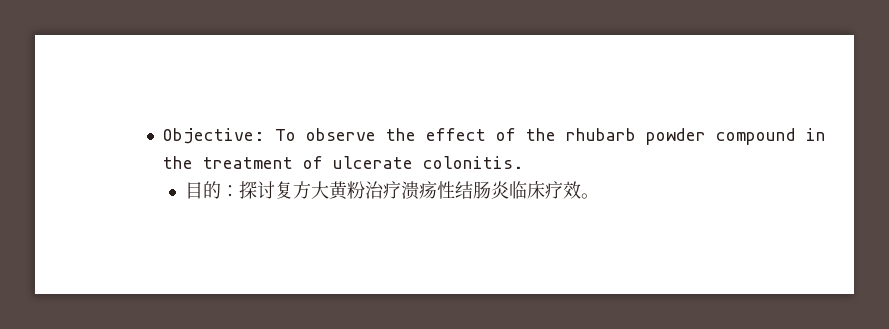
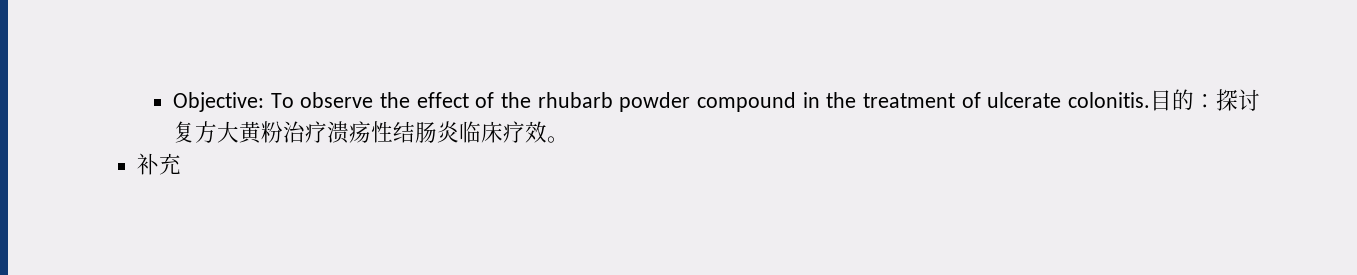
- Objective: To observe the effect of the rhubarb powder compound in the treatment of ulcerate colonitis.
- 目的：探讨复方大黄粉治疗溃疡性结肠炎临床疗效。
+ Objective: To observe the effect of the rhubarb powder compound in the treatment of ulcerate colonitis.目的：探讨复方大黄粉治疗溃疡性结肠炎临床疗效。
+ 补充

